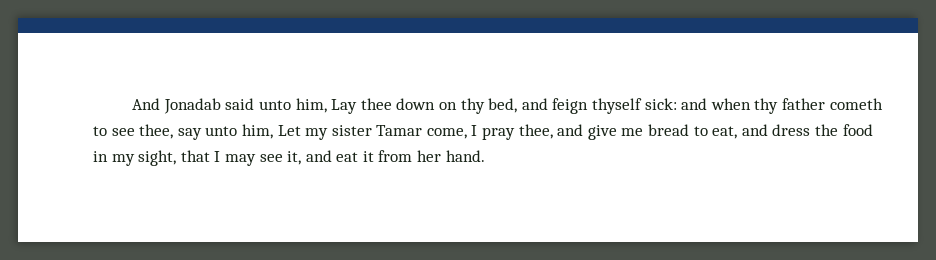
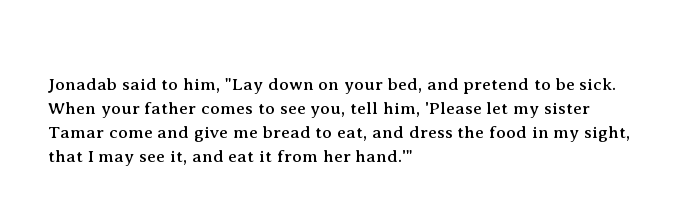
- And Jonadab said unto him, Lay thee down on thy bed, and feign thyself sick: and when thy father cometh to see thee, say unto him, Let my sister Tamar come, I pray thee, and give me bread to eat, and dress the food in my sight, that I may see it, and eat it from her hand.
+ Jonadab said to him, "Lay down on your bed, and pretend to be sick. When your father comes to see you, tell him, 'Please let my sister Tamar come and give me bread to eat, and dress the food in my sight, that I may see it, and eat it from her hand.'"

